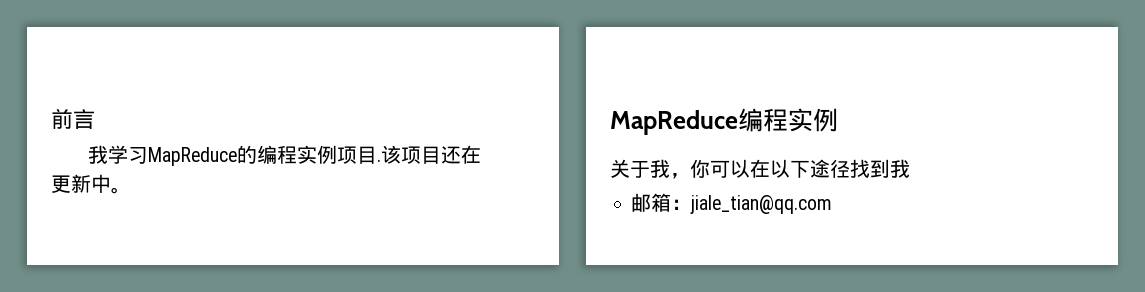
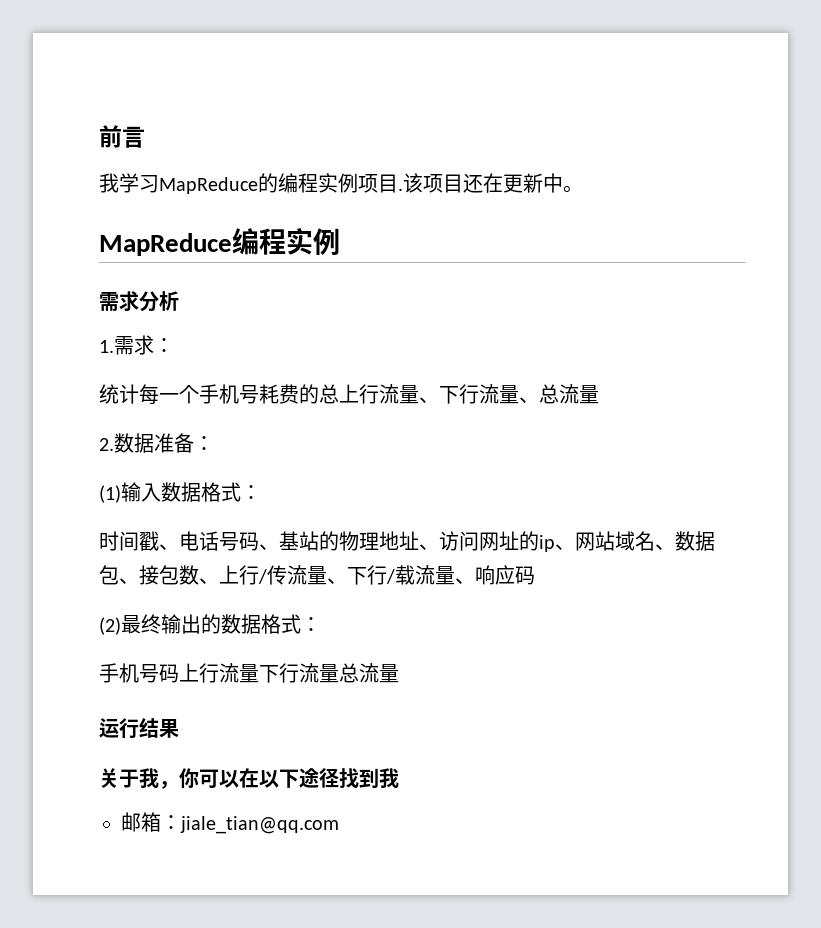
+ 需求分析
+ 1.需求：
+ 统计每一个手机号耗费的总上行流量、下行流量、总流量
+ 2.数据准备：
+ (1)输入数据格式：
+ 时间戳、电话号码、基站的物理地址、访问网址的ip、网站域名、数据包、接包数、上行/传流量、下行/载流量、响应码
+ (2)最终输出的数据格式：
+ 手机号码上行流量下行流量总流量
+ 运行结果

